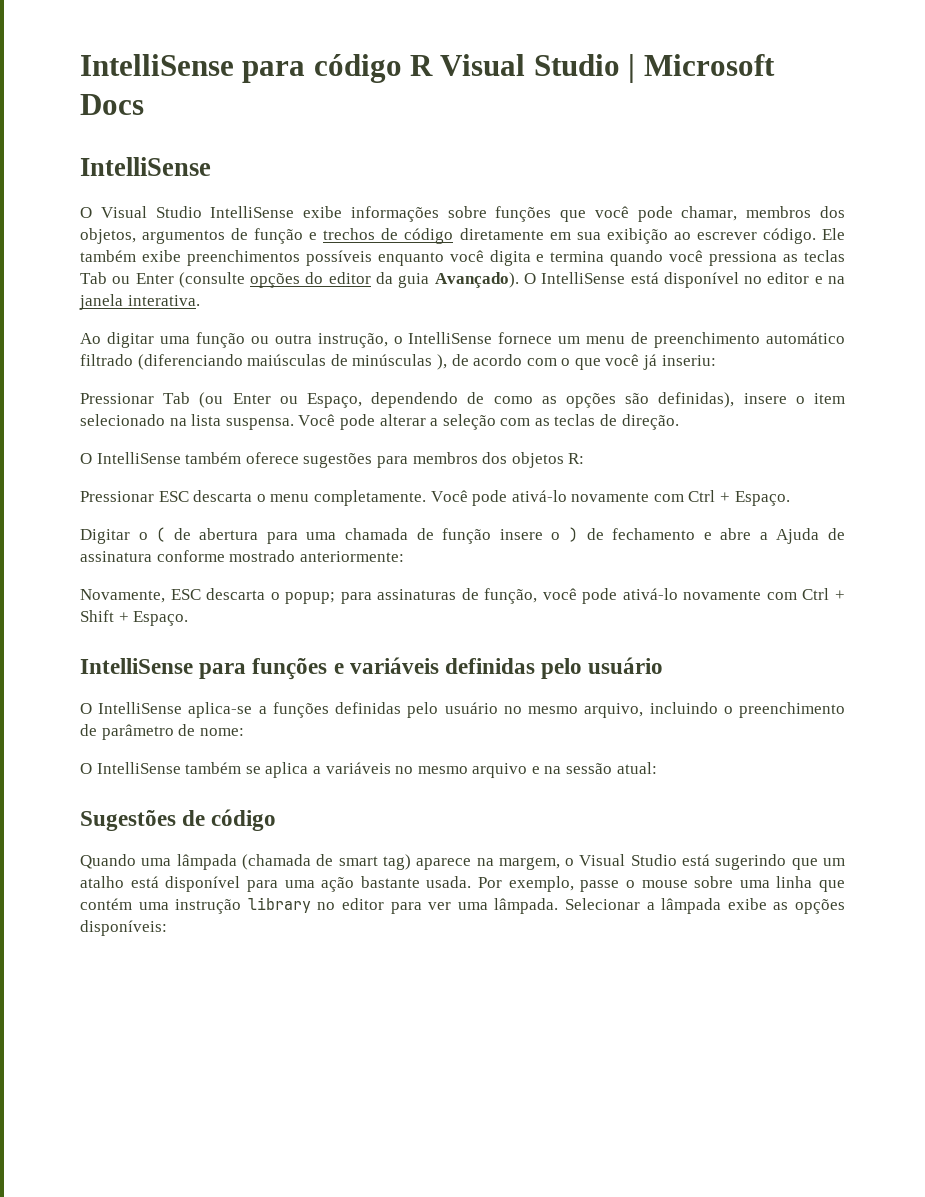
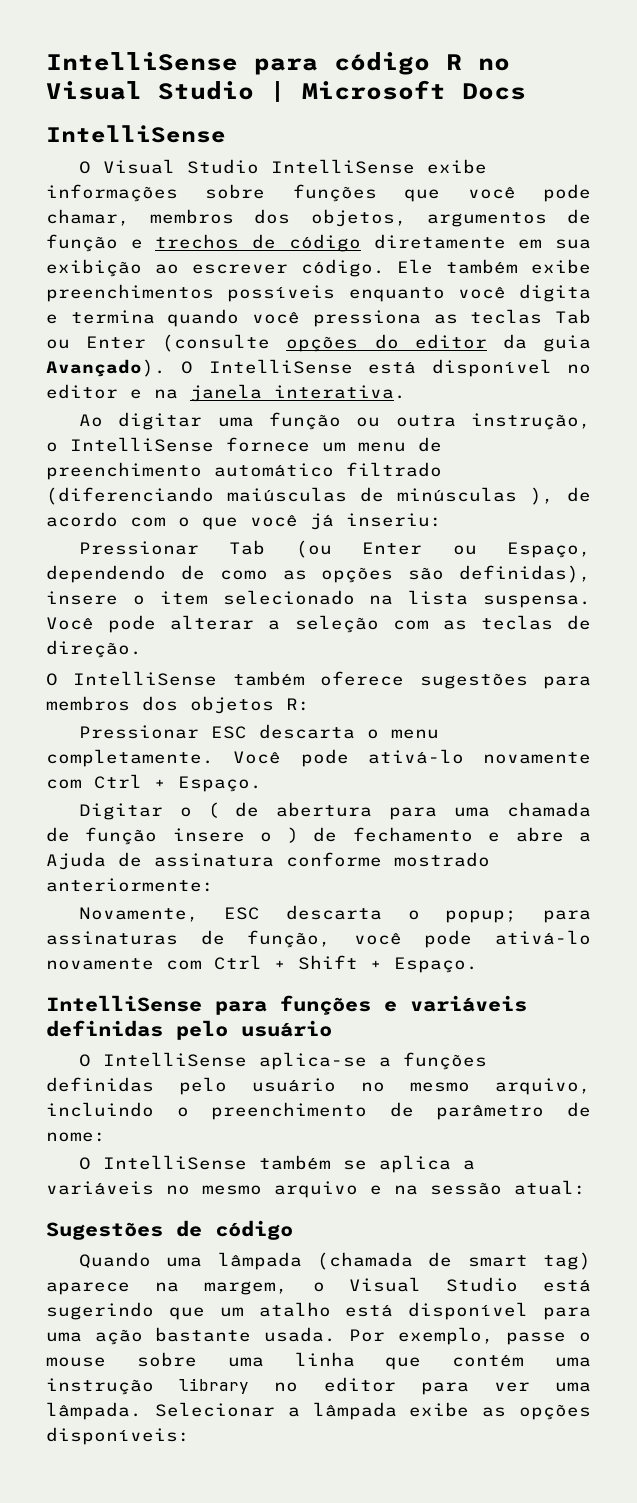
- IntelliSense para código R Visual Studio | Microsoft Docs
+ IntelliSense para código R no Visual Studio | Microsoft Docs

